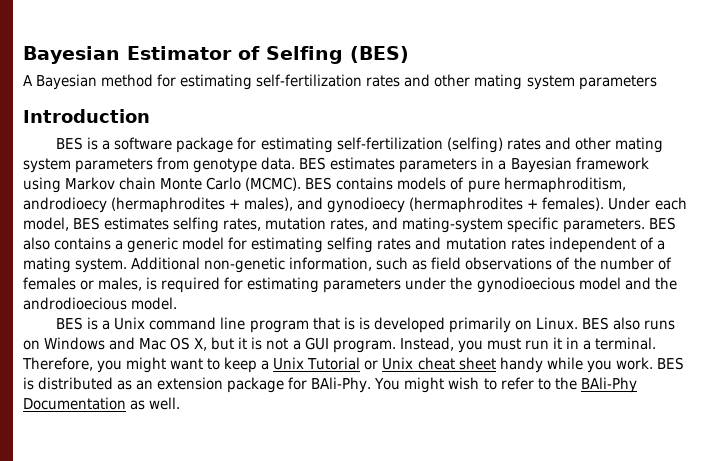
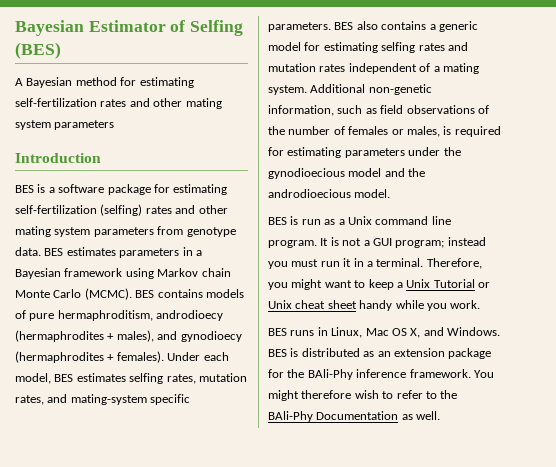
- BES is a Unix command line program that is is developed primarily on Linux. BES also runs on Windows and Mac OS X, but it is not a GUI program. Instead, you must run it in a terminal.
+ BES is run as a Unix command line program. It is not a GUI program; instead you must run it in a terminal.
- Therefore, you might want to keep a Unix Tutorial or Unix cheat sheet handy while you work. BES is distributed as an extension package for BAli-Phy.
+ Therefore, you might want to keep a Unix Tutorial or Unix cheat sheet handy while you work.
+ BES runs in Linux, Mac OS X, and Windows. BES is distributed as an extension package for the BAli-Phy inference framework.
- You might wish to refer to the BAli-Phy Documentation as well.
+ You might therefore wish to refer to the BAli-Phy Documentation as well.

